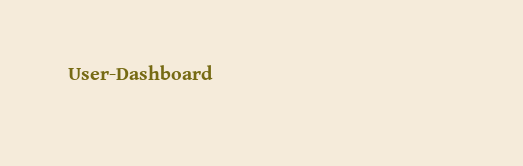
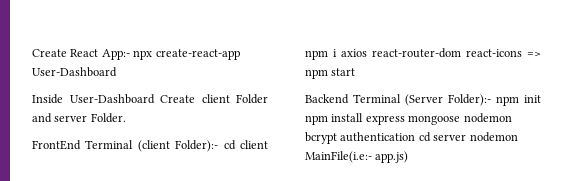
- User-Dashboard
+ Create React App:- npx create-react-app User-Dashboard
+ Inside User-Dashboard Create client Folder and server Folder.
+ FrontEnd Terminal (client Folder):- cd client npm i axios react-router-dom react-icons => npm start
+ Backend Terminal (Server Folder):- npm init npm install express mongoose nodemon bcrypt authentication cd server nodemon MainFile(i.e:- app.js)

